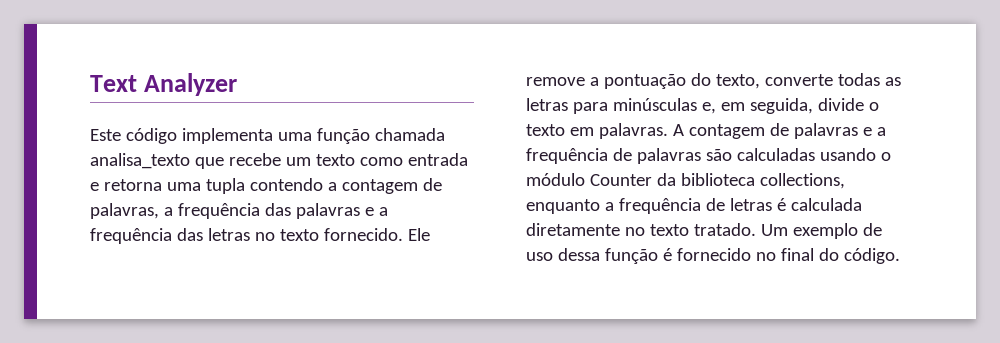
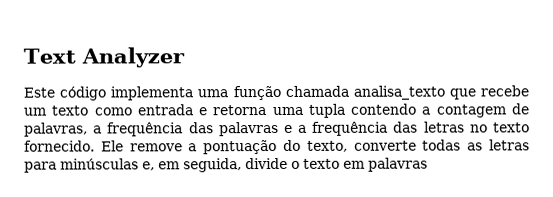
- Ele remove a pontuação do texto, converte todas as letras para minúsculas e, em seguida, divide o texto em palavras. A contagem de palavras e a frequência de palavras são calculadas usando o módulo Counter da biblioteca collections, enquanto a frequência de letras é calculada diretamente no texto tratado. Um exemplo de uso dessa função é fornecido no final do código.
+ Ele remove a pontuação do texto, converte todas as letras para minúsculas e, em seguida, divide o texto em palavras

